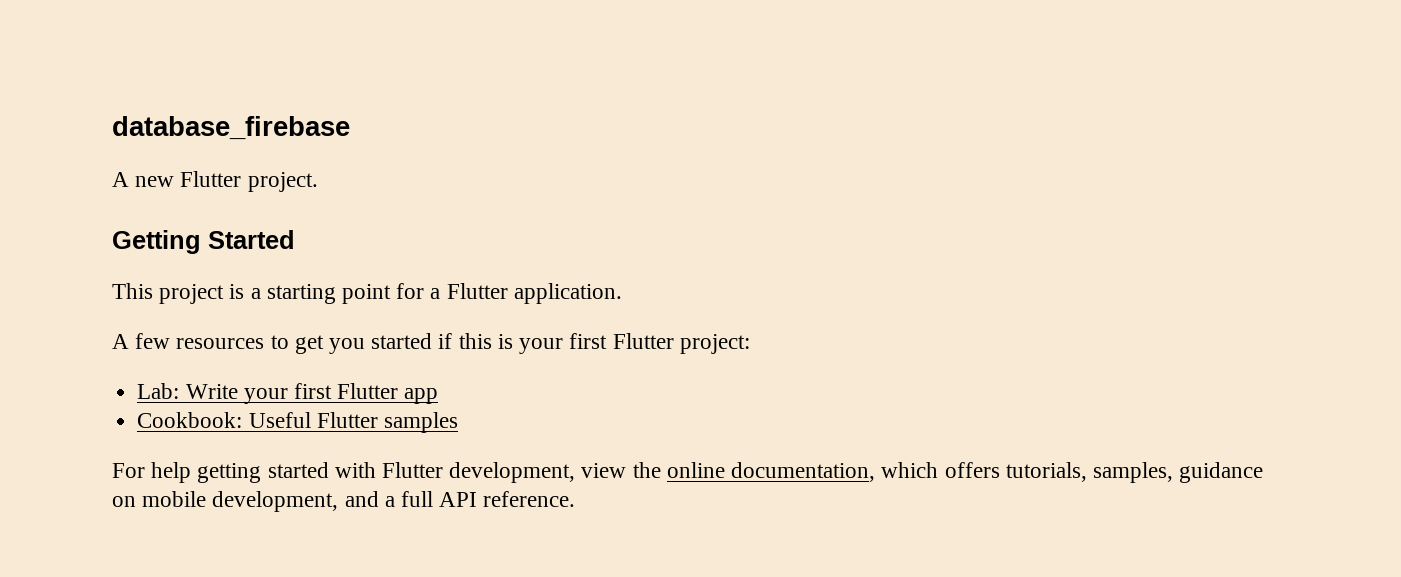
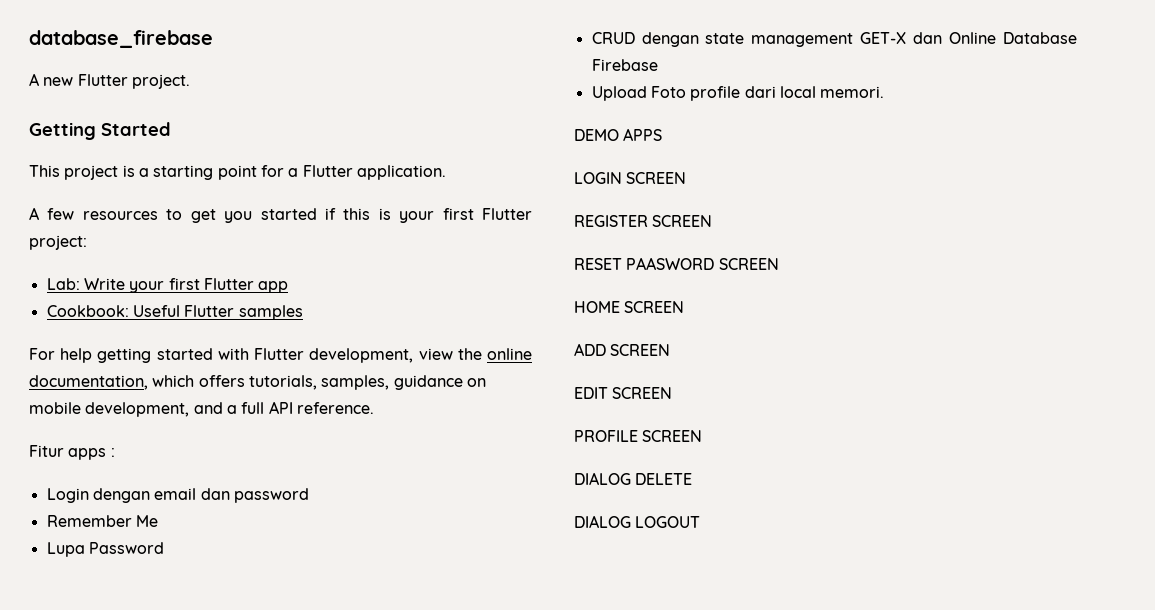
+ Fitur apps :
+ Login dengan email dan password
+ Remember Me
+ Lupa Password
+ CRUD dengan state management GET-X dan Online Database Firebase
+ Upload Foto profile dari local memori.
+ DEMO APPS
+ LOGIN SCREEN
+ REGISTER SCREEN
+ RESET PAASWORD SCREEN
+ HOME SCREEN
+ ADD SCREEN
+ EDIT SCREEN
+ PROFILE SCREEN
+ DIALOG DELETE
+ DIALOG LOGOUT

